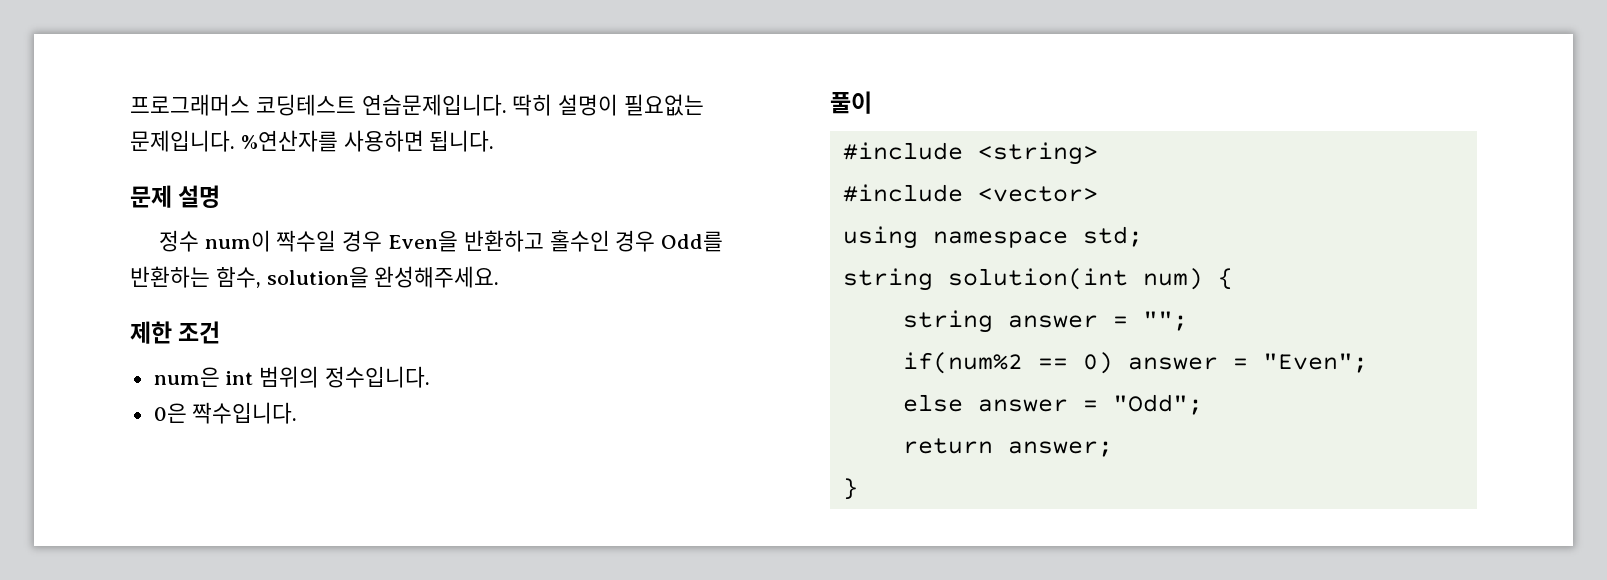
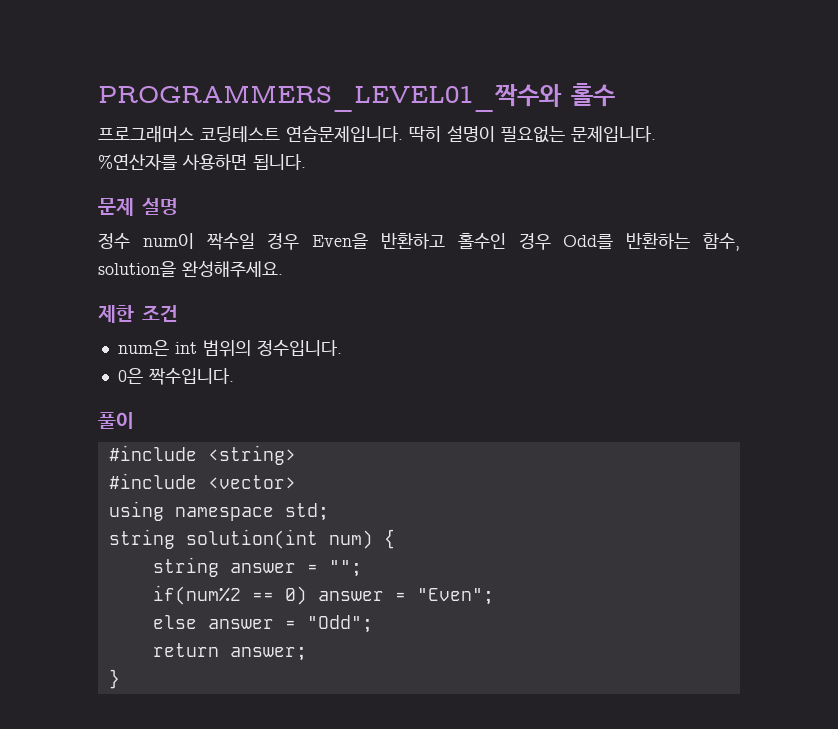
+ PROGRAMMERS_LEVEL01_짝수와 홀수

